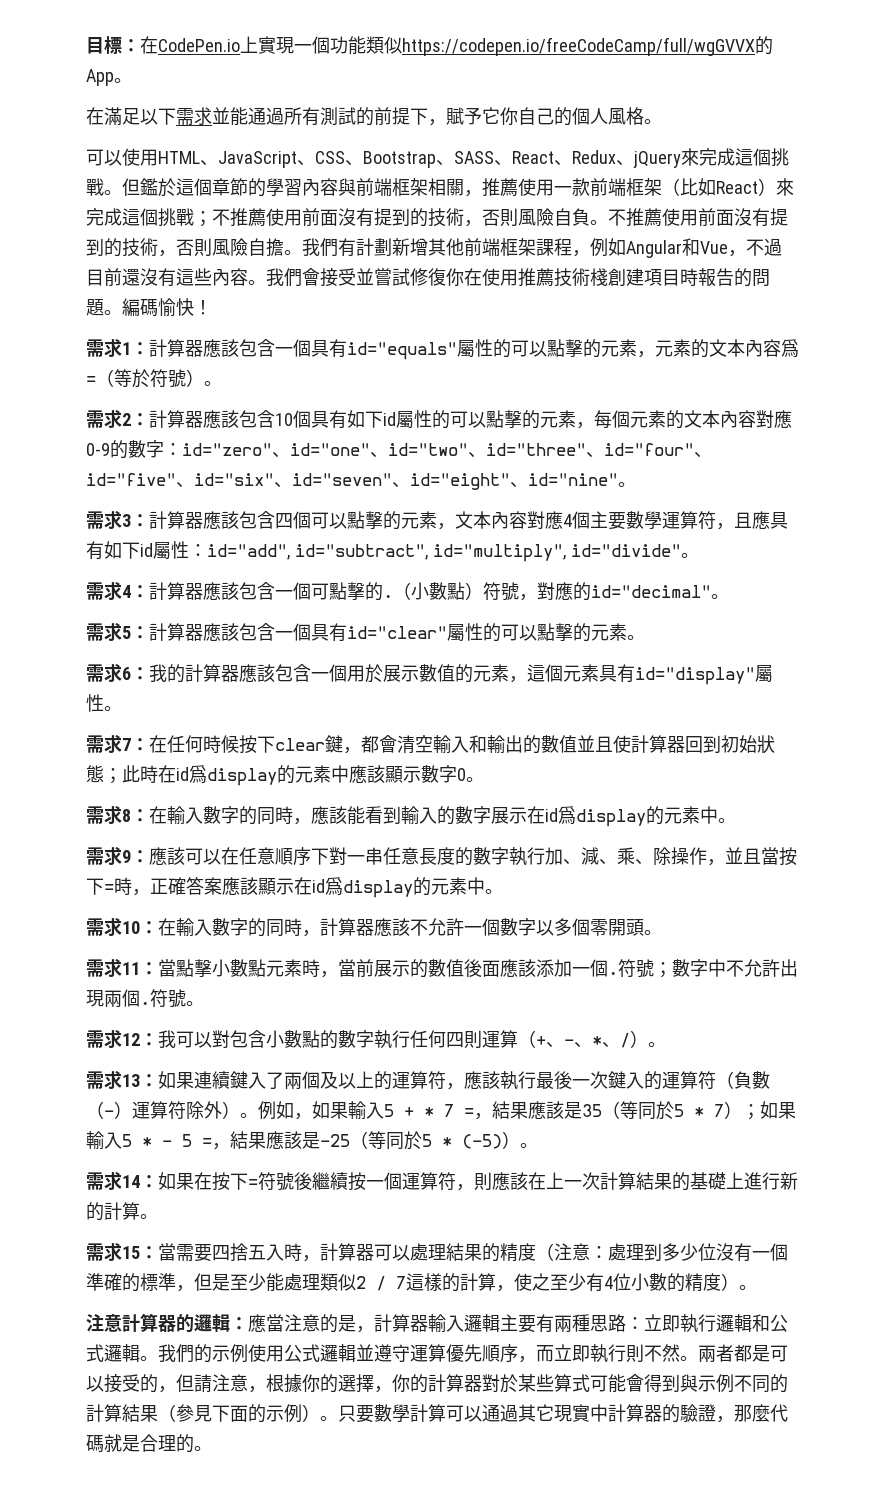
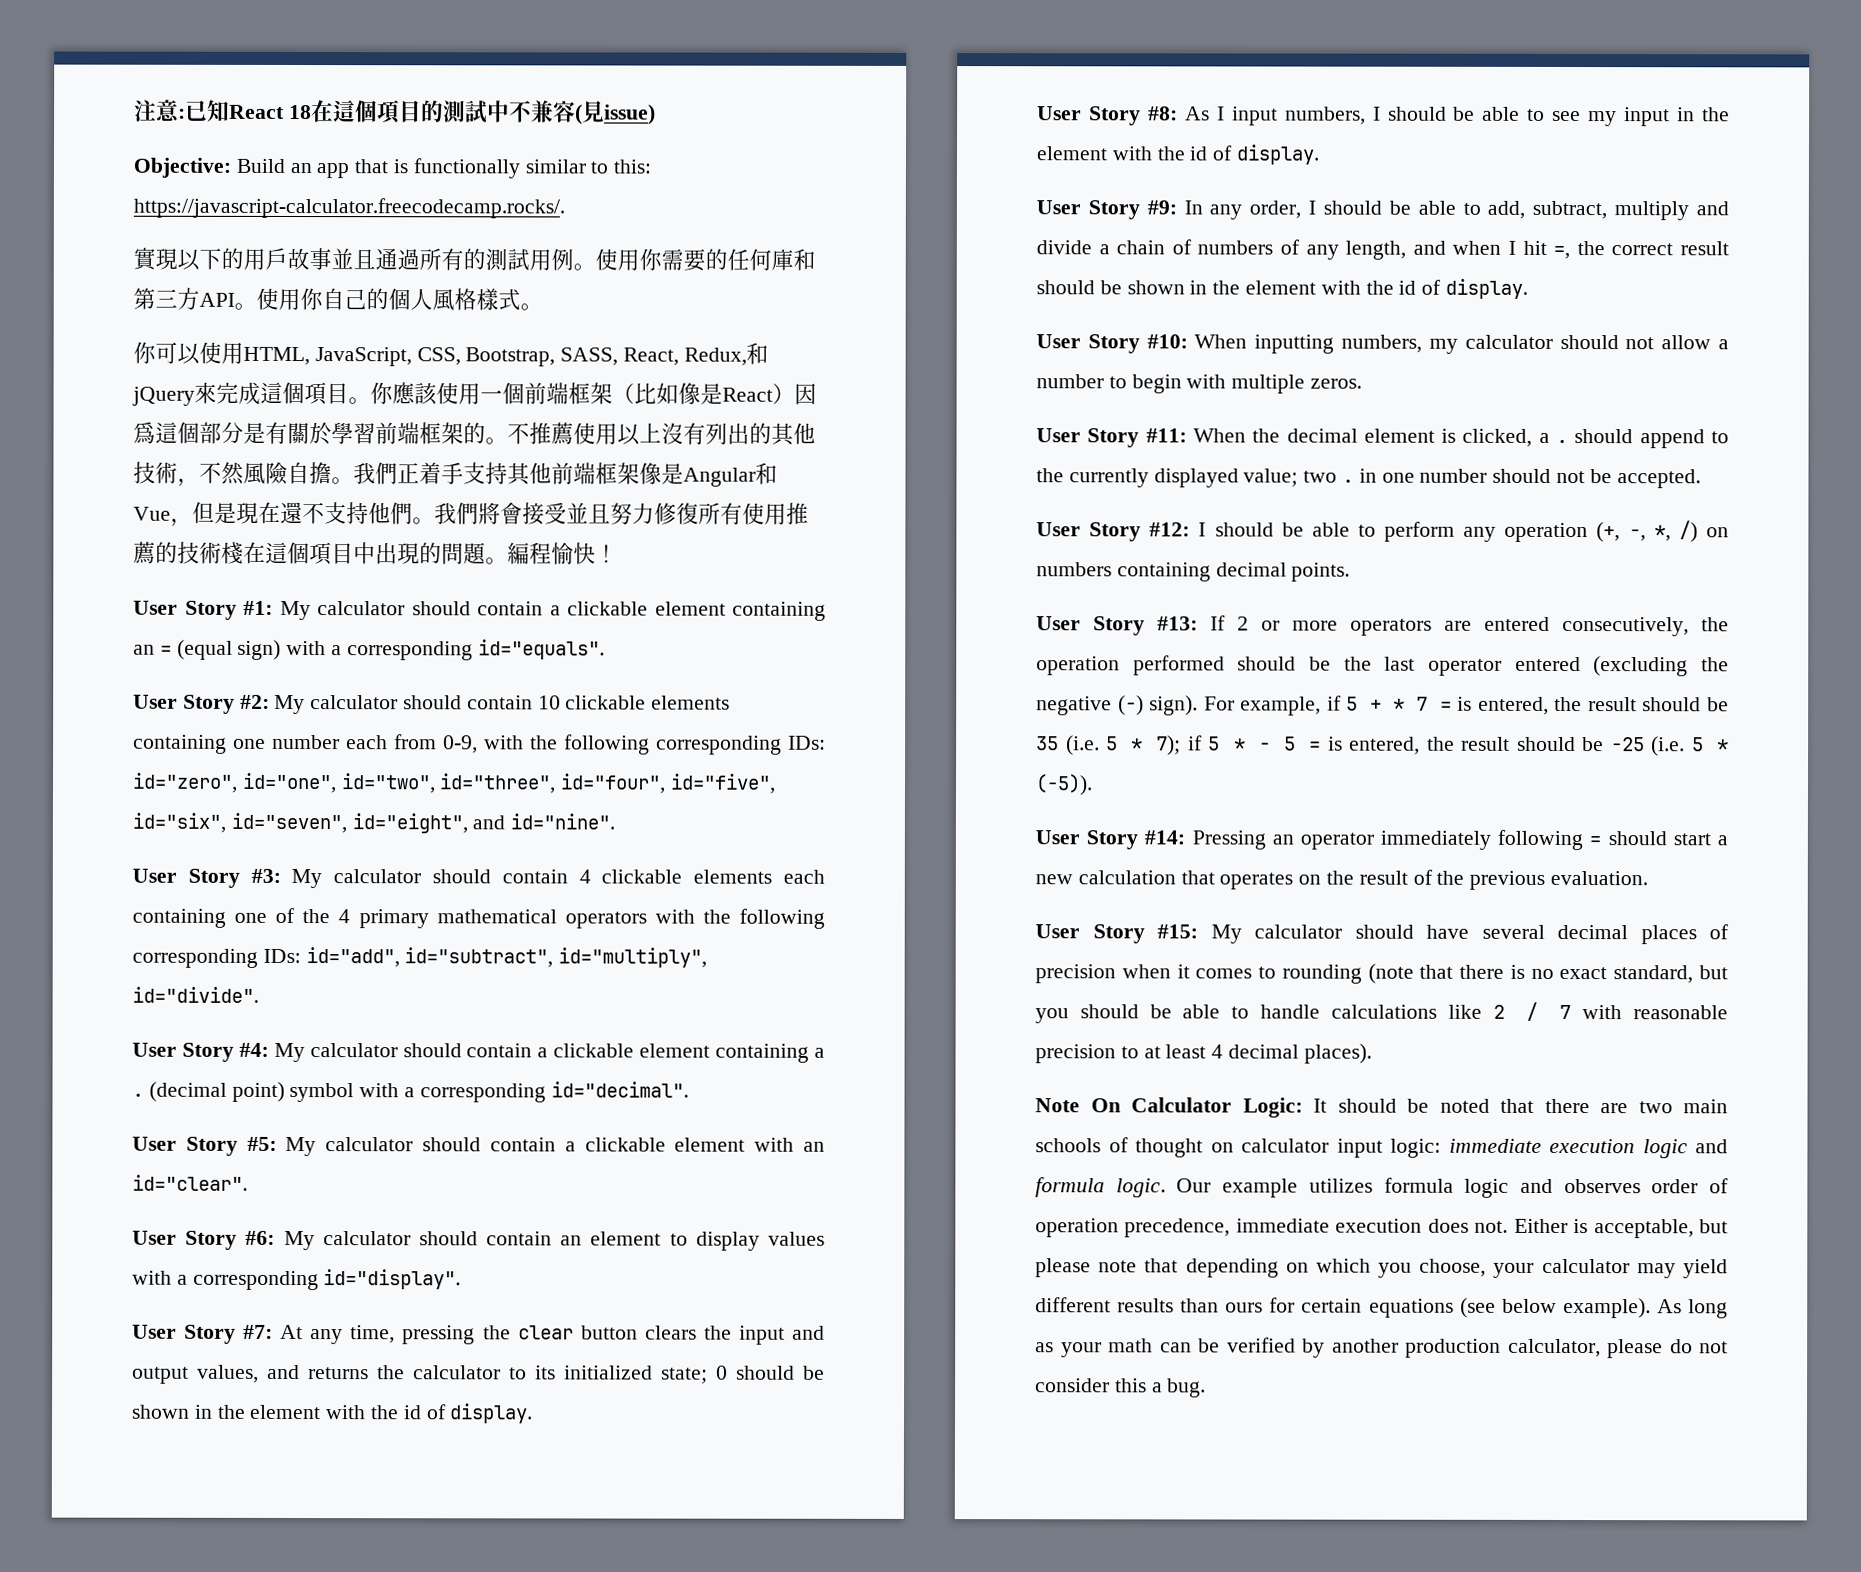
- 目標：在CodePen.io上實現一個功能類似https://codepen.io/freeCodeCamp/full/wgGVVX的App。
- 在滿足以下需求並能通過所有測試的前提下，賦予它你自己的個人風格。
- 可以使用HTML、JavaScript、CSS、Bootstrap、SASS、React、Redux、jQuery來完成這個挑戰。但鑑於這個章節的學習內容與前端框架相關，推薦使用一款前端框架（比如React）來完成這個挑戰；不推薦使用前面沒有提到的技術，否則風險自負。不推薦使用前面沒有提到的技術，否則風險自擔。
+ 注意:已知React 18在這個項目的測試中不兼容(見issue)
+ Objective: Build an app that is functionally similar to this: https://javascript-calculator.freecodecamp.rocks/.
+ 實現以下的用戶故事並且通過所有的測試用例。使用你需要的任何庫和第三方API。使用你自己的個人風格樣式。
+ 你可以使用HTML, JavaScript, CSS, Bootstrap, SASS, React, Redux,和jQuery來完成這個項目。你應該使用一個前端框架（比如像是React）因爲這個部分是有關於學習前端框架的。不推薦使用以上沒有列出的其他技術，不然風險自擔。
- 我們有計劃新增其他前端框架課程，例如Angular和Vue，不過目前還沒有這些內容。我們會接受並嘗試修復你在使用推薦技術棧創建項目時報告的問題。
+ 我們正着手支持其他前端框架像是Angular和Vue，但是現在還不支持他們。我們將會接受並且努力修復所有使用推薦的技術棧在這個項目中出現的問題。
- 編碼愉快！
+ 編程愉快！
- 需求1：計算器應該包含一個具有id="equals"屬性的可以點擊的元素，元素的文本內容爲=（等於符號）。
- 需求2：計算器應該包含10個具有如下id屬性的可以點擊的元素，每個元素的文本內容對應0-9的數字：id="zero"、id="one"、id="two"、id="three"、id="four"、id="five"、id="six"、id="seven"、id="eight"、id="nine"。
- 需求3：計算器應該包含四個可以點擊的元素，文本內容對應4個主要數學運算符，且應具有如下id屬性：id="add", id="subtract", id="multiply", id="divide"。
- 需求4：計算器應該包含一個可點擊的.（小數點）符號，對應的id="decimal"。
- 需求5：計算器應該包含一個具有id="clear"屬性的可以點擊的元素。
- 需求6：我的計算器應該包含一個用於展示數值的元素，這個元素具有id="display"屬性。
- 需求7：在任何時候按下clear鍵，都會清空輸入和輸出的數值並且使計算器回到初始狀態；此時在id爲display的元素中應該顯示數字0。
- 需求8：在輸入數字的同時，應該能看到輸入的數字展示在id爲display的元素中。
- 需求9：應該可以在任意順序下對一串任意長度的數字執行加、減、乘、除操作，並且當按下=時，正確答案應該顯示在id爲display的元素中。
- 需求10：在輸入數字的同時，計算器應該不允許一個數字以多個零開頭。
- 需求11：當點擊小數點元素時，當前展示的數值後面應該添加一個.符號；數字中不允許出現兩個.符號。
- 需求12：我可以對包含小數點的數字執行任何四則運算（+、-、*、/）。
- 需求13：如果連續鍵入了兩個及以上的運算符，應該執行最後一次鍵入的運算符（負數（-）運算符除外）。例如，如果輸入5 + * 7 =，結果應該是35（等同於5 * 7）；如果輸入5 * - 5 =，結果應該是-25（等同於5 * (-5)）。
- 需求14：如果在按下=符號後繼續按一個運算符，則應該在上一次計算結果的基礎上進行新的計算。
- 需求15：當需要四捨五入時，計算器可以處理結果的精度（注意：處理到多少位沒有一個準確的標準，但是至少能處理類似2 / 7這樣的計算，使之至少有4位小數的精度）。
- 注意計算器的邏輯：應當注意的是，計算器輸入邏輯主要有兩種思路：立即執行邏輯和公式邏輯。我們的示例使用公式邏輯並遵守運算優先順序，而立即執行則不然。兩者都是可以接受的，但請注意，根據你的選擇，你的計算器對於某些算式可能會得到與示例不同的計算結果（參見下面的示例）。只要數學計算可以通過其它現實中計算器的驗證，那麼代碼就是合理的。
+ User Story #1: My calculator should contain a clickable element containing an = (equal sign) with a corresponding id="equals".
+ User Story #2: My calculator should contain 10 clickable elements containing one number each from 0-9, with the following corresponding IDs: id="zero", id="one", id="two", id="three", id="four", id="five", id="six", id="seven", id="eight", and id="nine".
+ User Story #3: My calculator should contain 4 clickable elements each containing one of the 4 primary mathematical operators with the following corresponding IDs: id="add", id="subtract", id="multiply", id="divide".
+ User Story #4: My calculator should contain a clickable element containing a . (decimal point) symbol with a corresponding id="decimal".
+ User Story #5: My calculator should contain a clickable element with an id="clear".
+ User Story #6: My calculator should contain an element to display values with a corresponding id="display".
+ User Story #7: At any time, pressing the clear button clears the input and output values, and returns the calculator to its initialized state; 0 should be shown in the element with the id of display.
+ User Story #8: As I input numbers, I should be able to see my input in the element with the id of display.
+ User Story #9: In any order, I should be able to add, subtract, multiply and divide a chain of numbers of any length, and when I hit =, the correct result should be shown in the element with the id of display.
+ User Story #10: When inputting numbers, my calculator should not allow a number to begin with multiple zeros.
+ User Story #11: When the decimal element is clicked, a . should append to the currently displayed value; two . in one number should not be accepted.
+ User Story #12: I should be able to perform any operation (+, -, *, /) on numbers containing decimal points.
+ User Story #13: If 2 or more operators are entered consecutively, the operation performed should be the last operator entered (excluding the negative (-) sign). For example, if 5 + * 7 = is entered, the result should be 35 (i.e. 5 * 7); if 5 * - 5 = is entered, the result should be -25 (i.e. 5 * (-5)).
+ User Story #14: Pressing an operator immediately following = should start a new calculation that operates on the result of the previous evaluation.
+ User Story #15: My calculator should have several decimal places of precision when it comes to rounding (note that there is no exact standard, but you should be able to handle calculations like 2 / 7 with reasonable precision to at least 4 decimal places).
+ Note On Calculator Logic: It should be noted that there are two main schools of thought on calculator input logic: immediate execution logic and formula logic. Our example utilizes formula logic and observes order of operation precedence, immediate execution does not. Either is acceptable, but please note that depending on which you choose, your calculator may yield different results than ours for certain equations (see below example). As long as your math can be verified by another production calculator, please do not consider this a bug.

